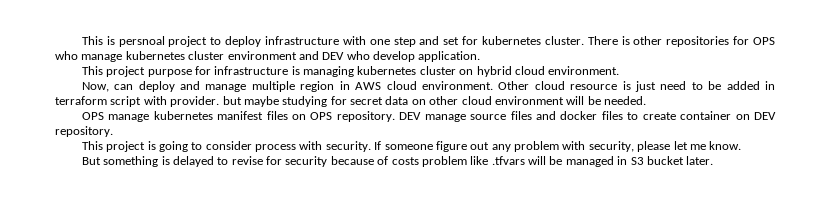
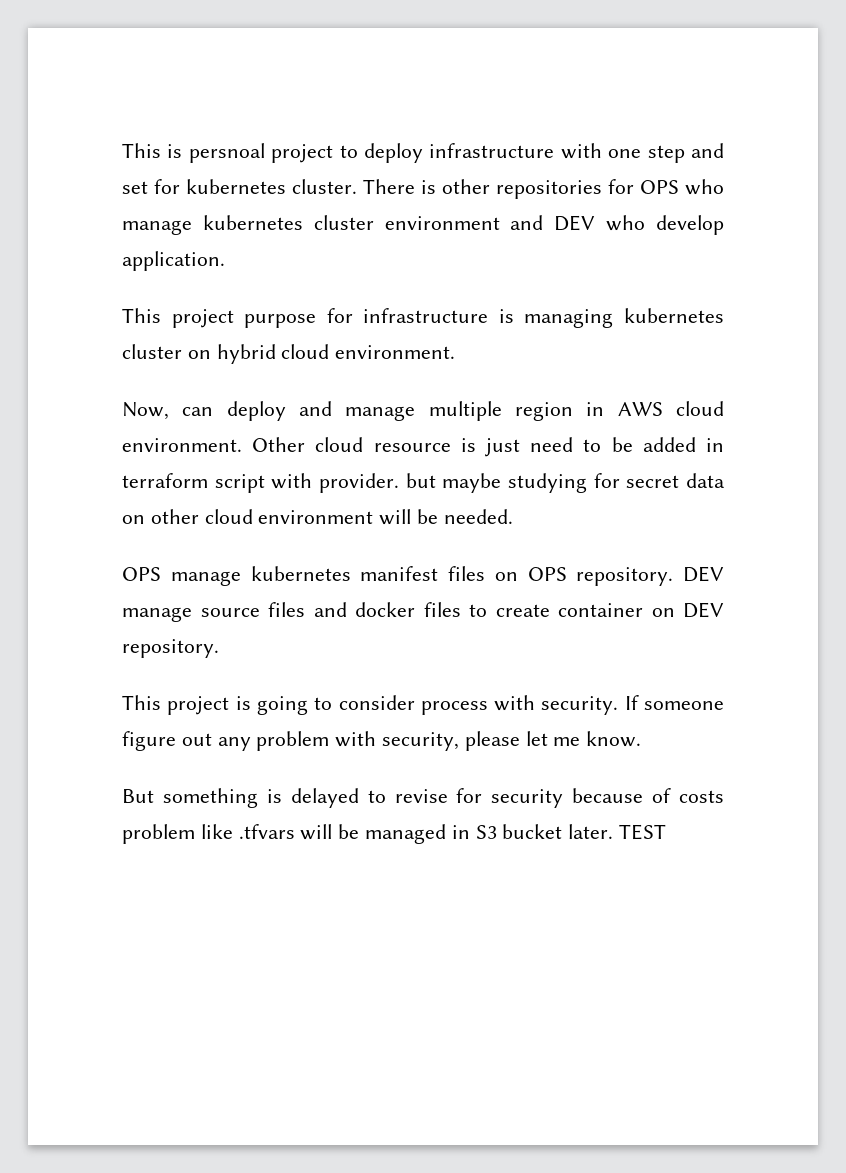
+ TEST

